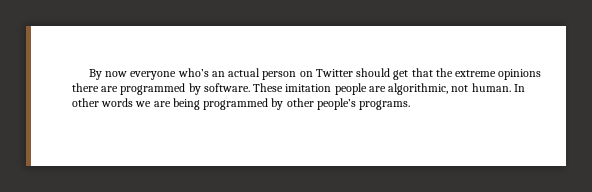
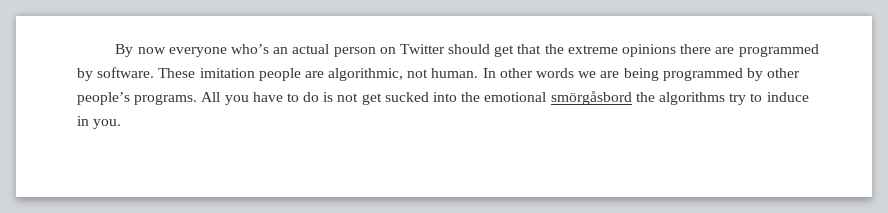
+ All you have to do is not get sucked into the emotional smörgåsbord the algorithms try to induce in you.

